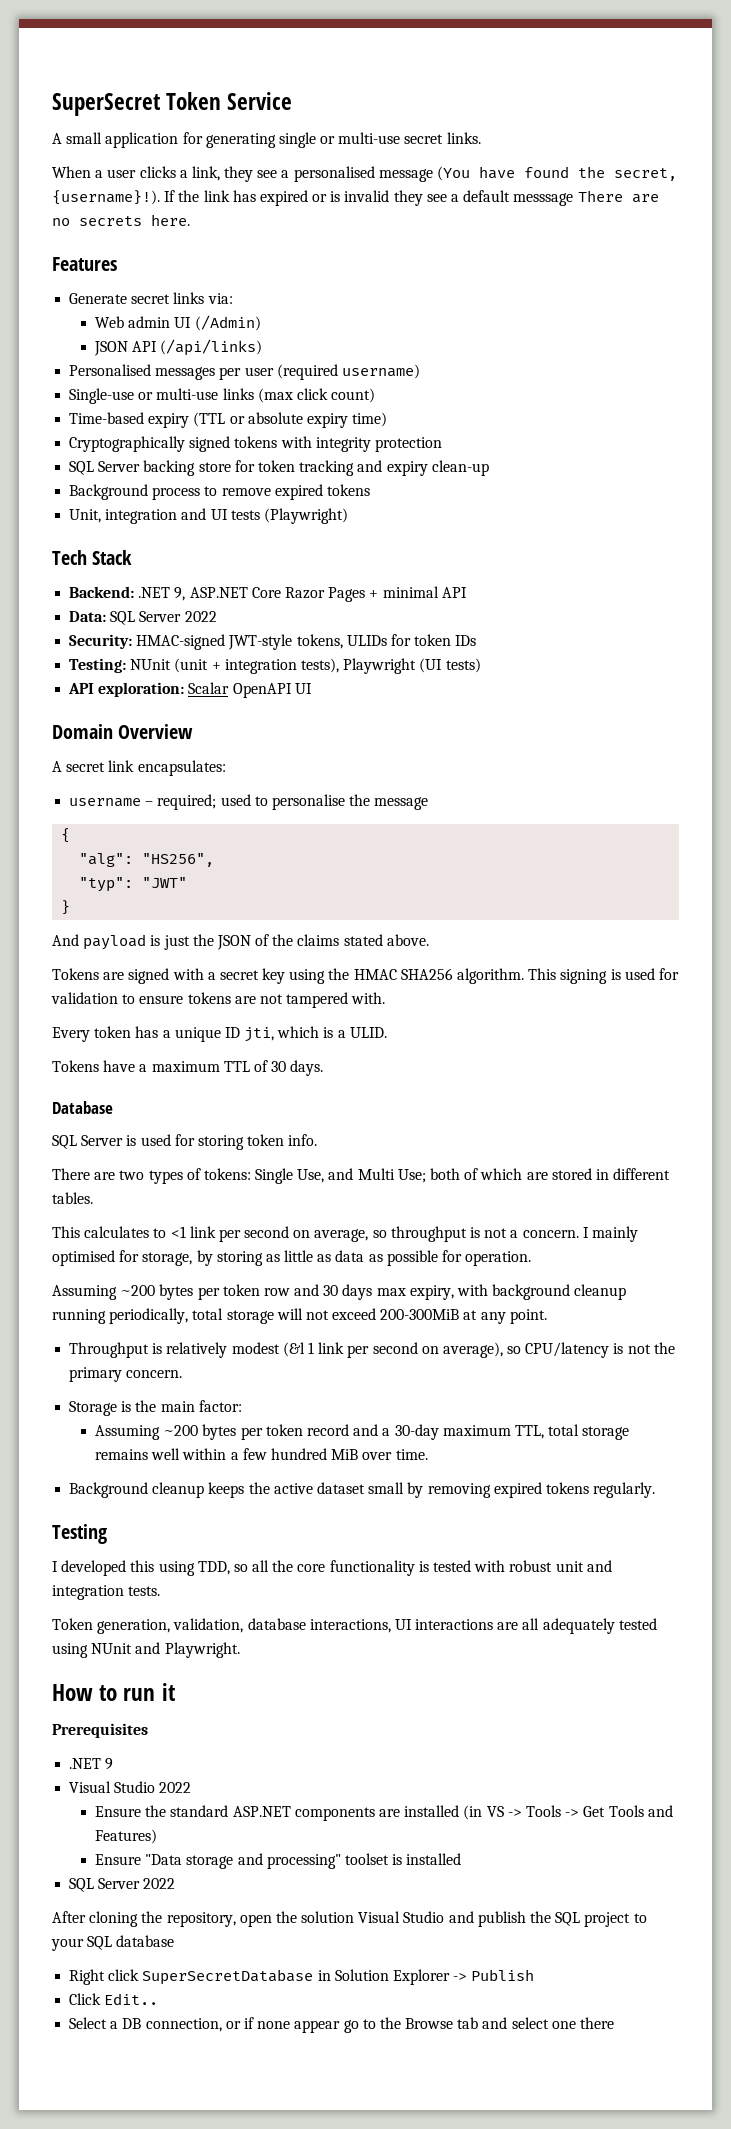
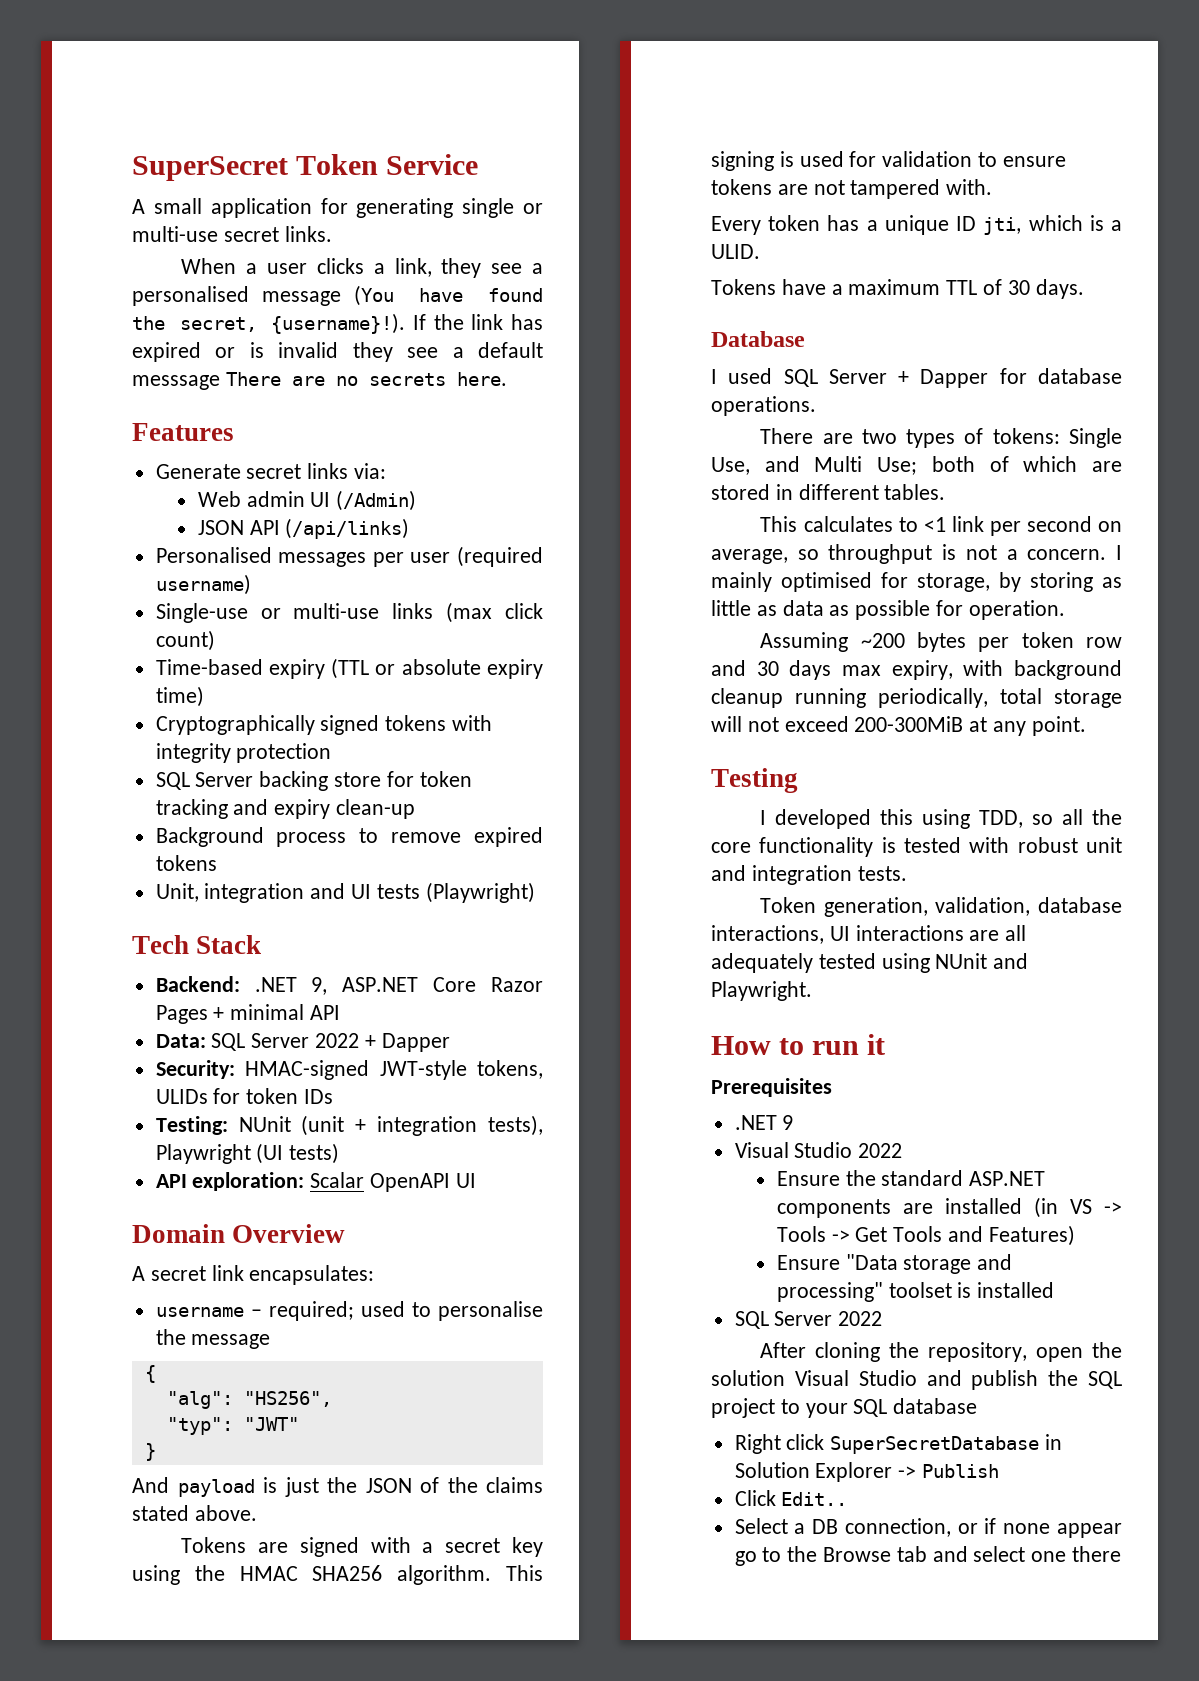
- Data: SQL Server 2022
+ Data: SQL Server 2022 + Dapper
- SQL Server is used for storing token info.
+ I used SQL Server + Dapper for database operations.
- Throughput is relatively modest (&l 1 link per second on average), so CPU/latency is not the primary concern.
- Storage is the main factor:
- Assuming ~200 bytes per token record and a 30-day maximum TTL, total storage remains well within a few hundred MiB over time.
- Background cleanup keeps the active dataset small by removing expired tokens regularly.

